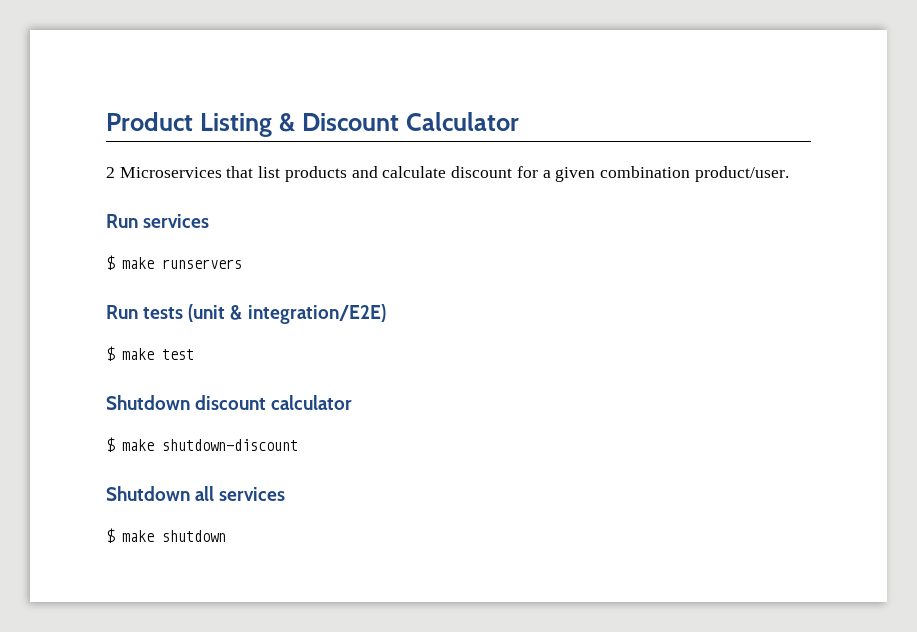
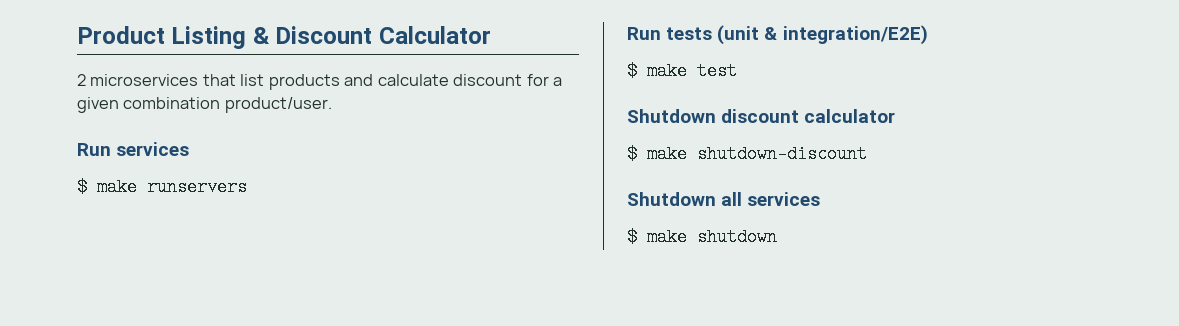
- 2 Microservices that list products and calculate discount for a given combination product/user.
+ 2 microservices that list products and calculate discount for a given combination product/user.

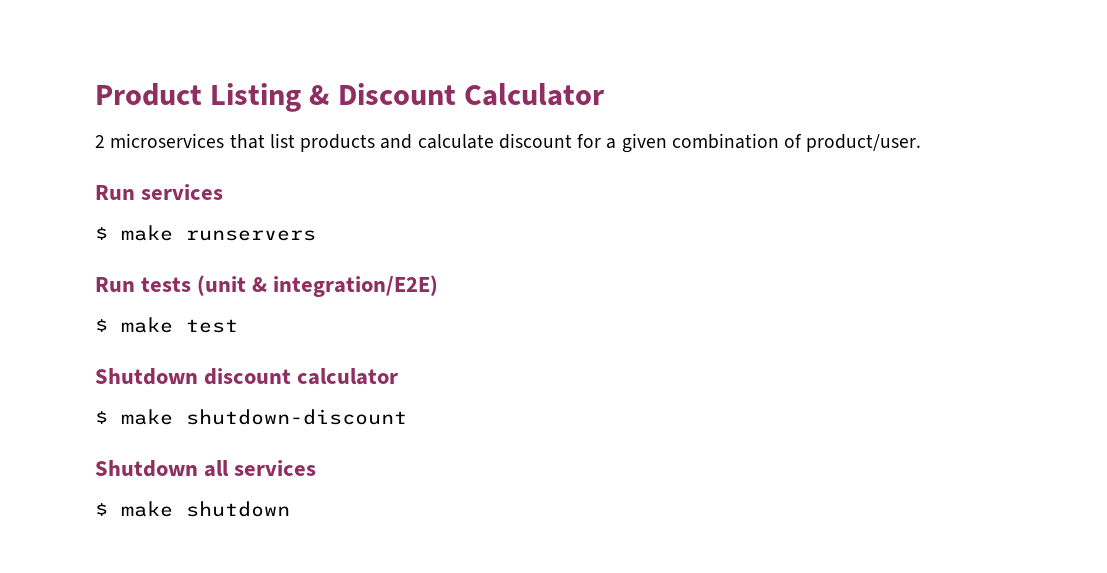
- 2 microservices that list products and calculate discount for a given combination product/user.
+ 2 microservices that list products and calculate discount for a given combination of product/user.

